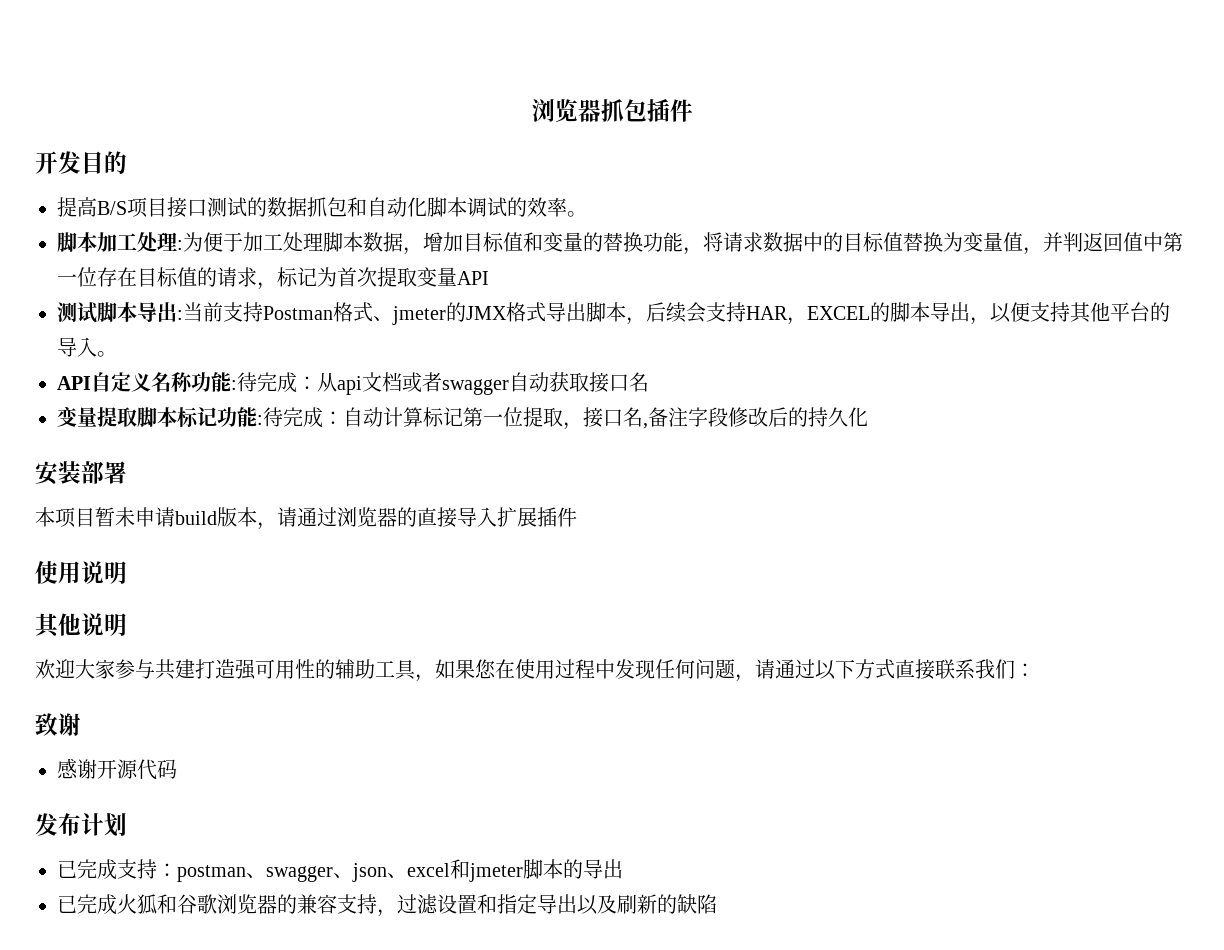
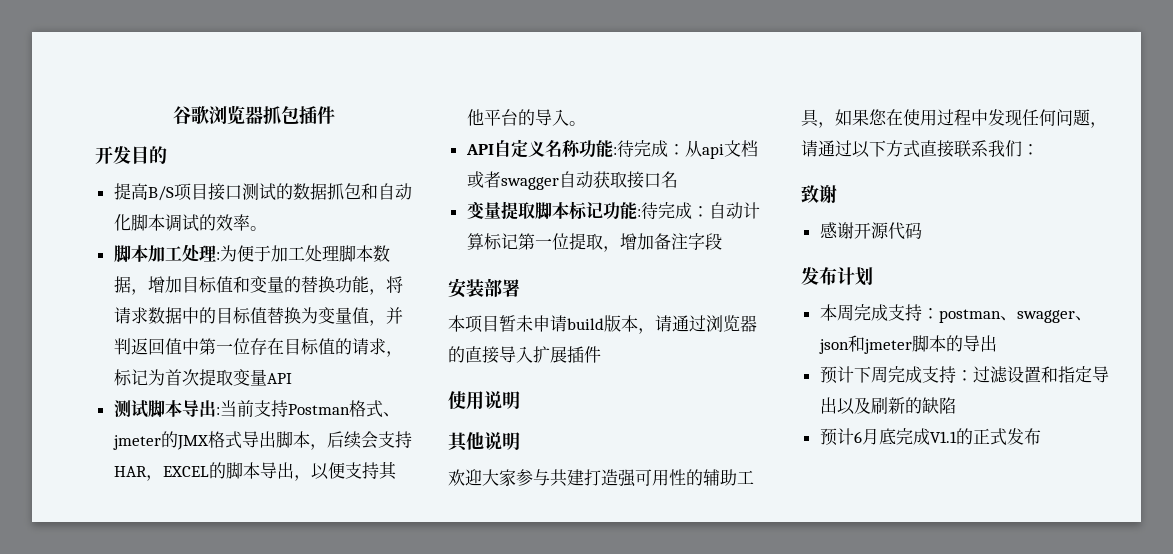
- 浏览器抓包插件
+ 谷歌浏览器抓包插件
- 变量提取脚本标记功能:待完成：自动计算标记第一位提取，接口名,备注字段修改后的持久化
+ 变量提取脚本标记功能:待完成：自动计算标记第一位提取，增加备注字段
- 已完成支持：postman、swagger、json、excel和jmeter脚本的导出
+ 本周完成支持：postman、swagger、json和jmeter脚本的导出
- 已完成火狐和谷歌浏览器的兼容支持，过滤设置和指定导出以及刷新的缺陷
+ 预计下周完成支持：过滤设置和指定导出以及刷新的缺陷
+ 预计6月底完成V1.1的正式发布

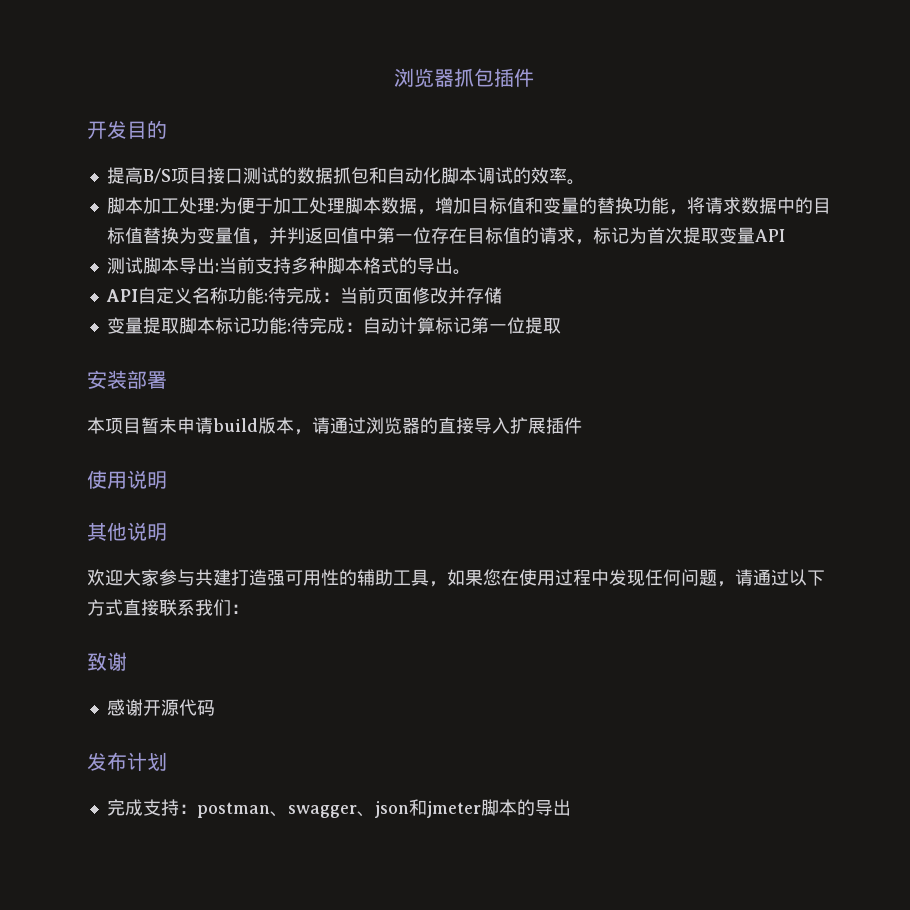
- 谷歌浏览器抓包插件
+ 浏览器抓包插件
- 测试脚本导出:当前支持Postman格式、jmeter的JMX格式导出脚本，后续会支持HAR，EXCEL的脚本导出，以便支持其他平台的导入。
+ 测试脚本导出:当前支持多种脚本格式的导出。
- API自定义名称功能:待完成：从api文档或者swagger自动获取接口名
+ API自定义名称功能:待完成：当前页面修改并存储
- 变量提取脚本标记功能:待完成：自动计算标记第一位提取，增加备注字段
+ 变量提取脚本标记功能:待完成：自动计算标记第一位提取
- 本周完成支持：postman、swagger、json和jmeter脚本的导出
+ 完成支持：postman、swagger、json和jmeter脚本的导出
- 预计下周完成支持：过滤设置和指定导出以及刷新的缺陷
- 预计6月底完成V1.1的正式发布

